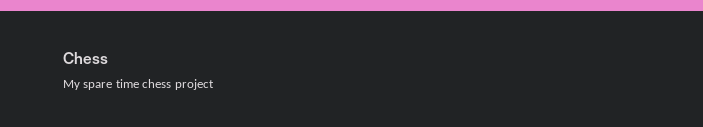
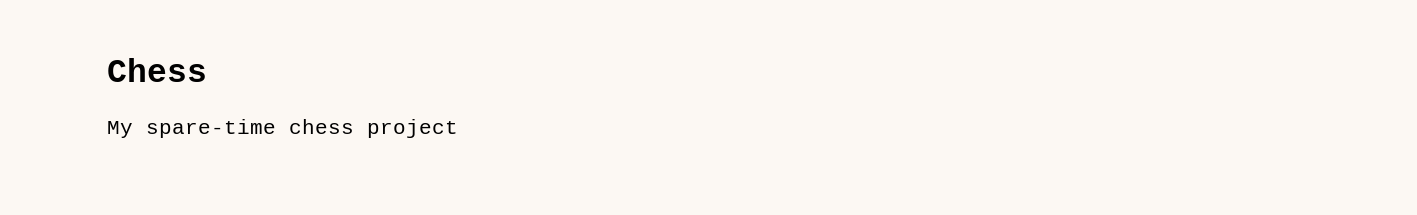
- My spare time chess project
+ My spare-time chess project

